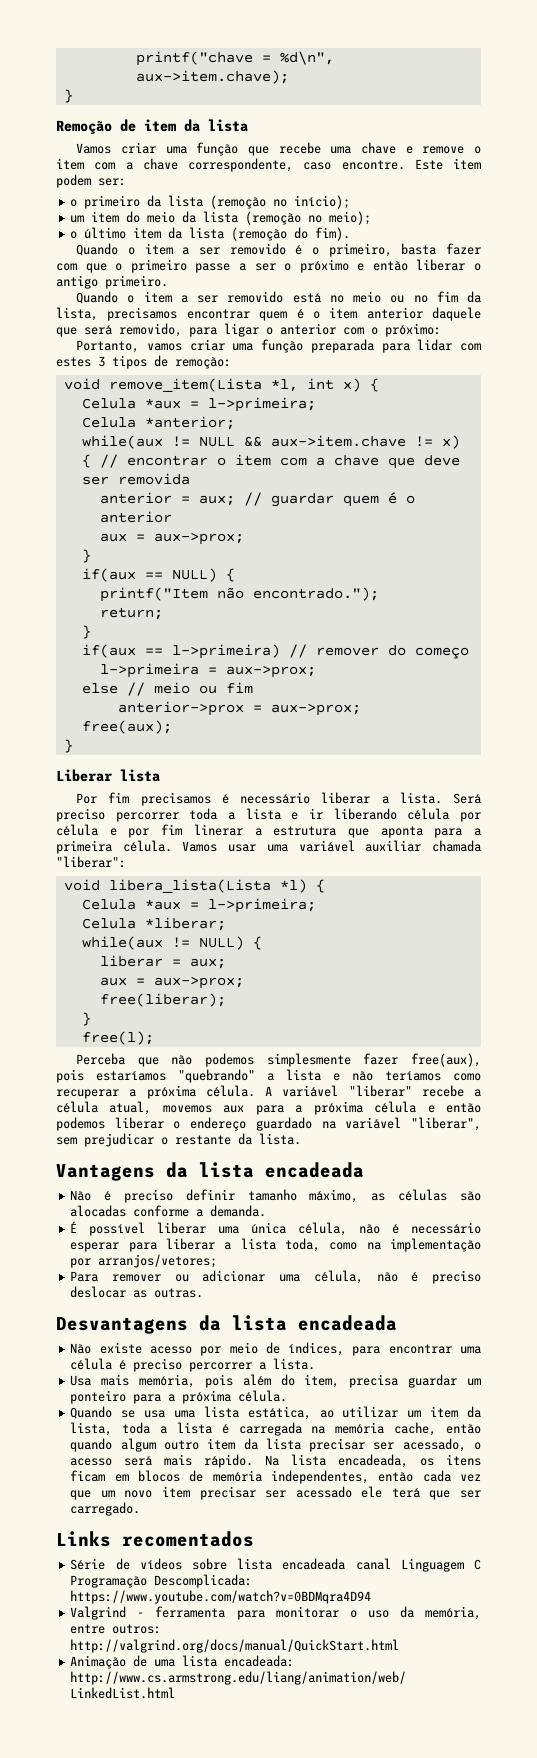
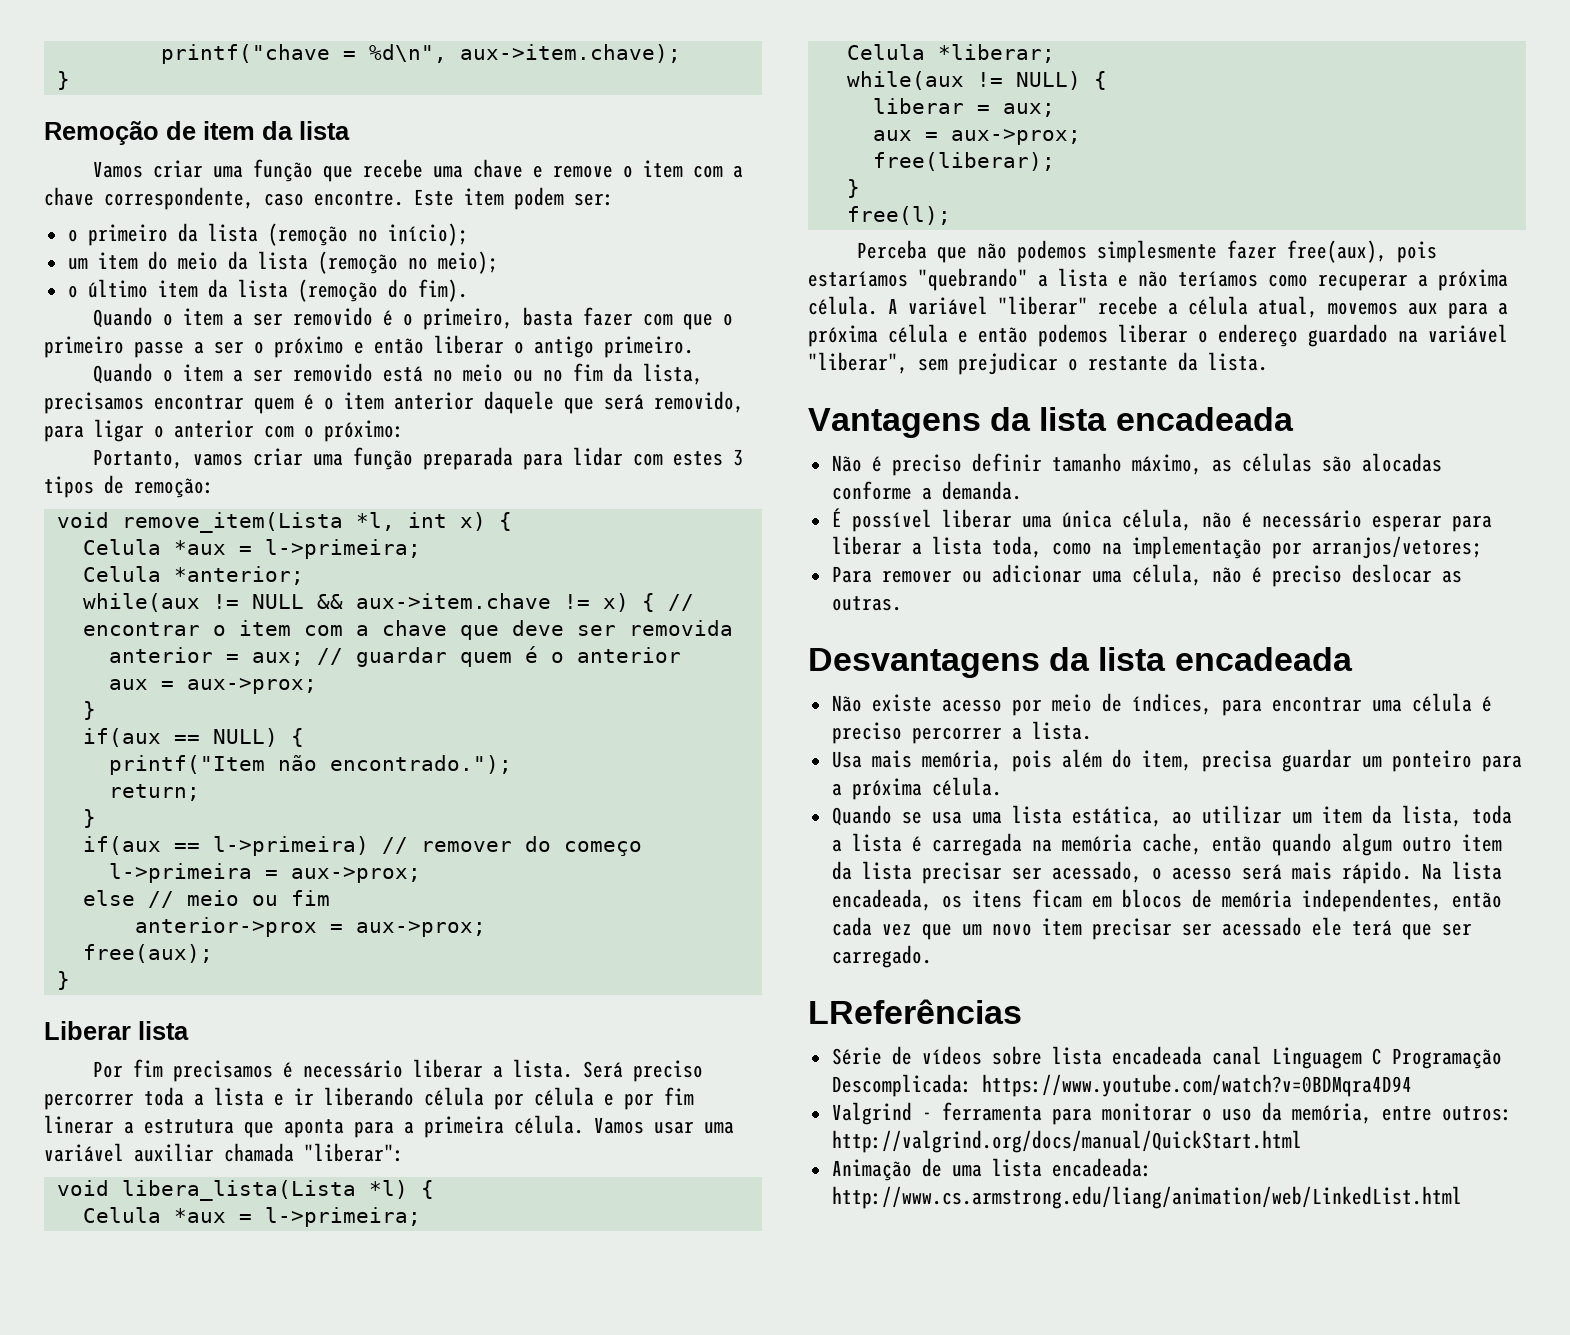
- Links recomentados
+ LReferências

